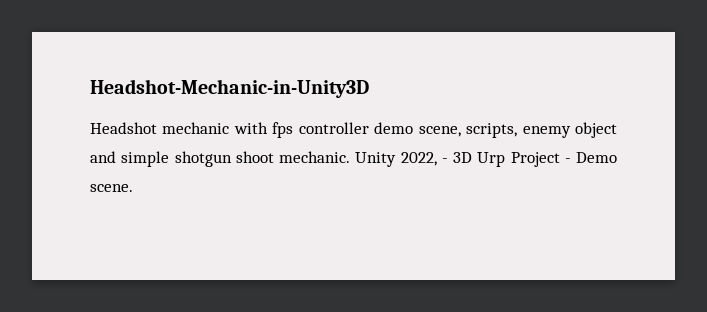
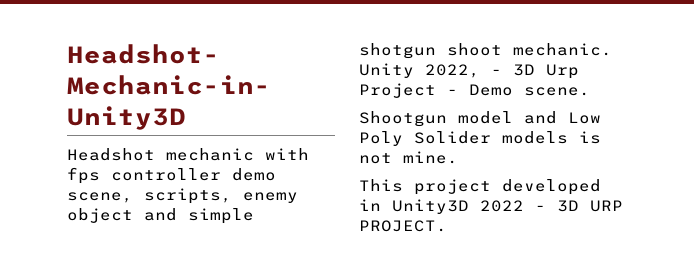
+ Shootgun model and Low Poly Solider models is not mine.
+ This project developed in Unity3D 2022 - 3D URP PROJECT.

